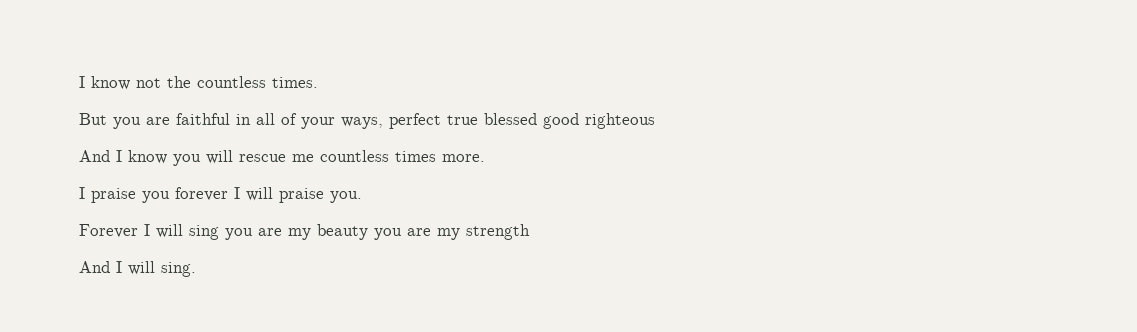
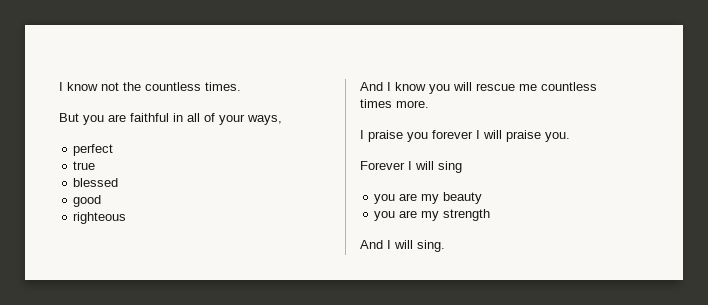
- But you are faithful in all of your ways, perfect true blessed good righteous
+ But you are faithful in all of your ways,
+ perfect
+ true
+ blessed
+ good
+ righteous
- Forever I will sing you are my beauty you are my strength
+ Forever I will sing
+ you are my beauty
+ you are my strength

